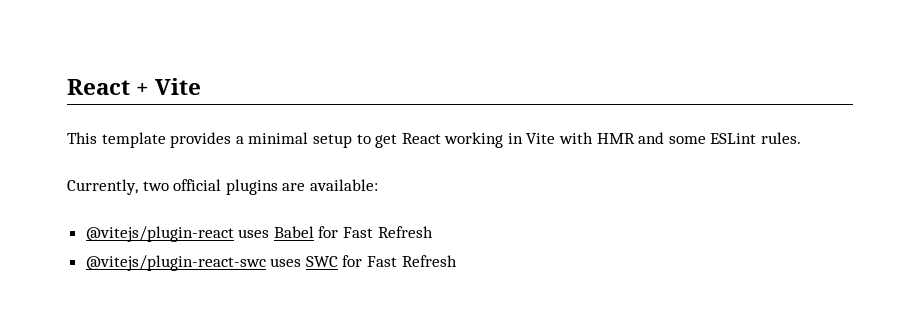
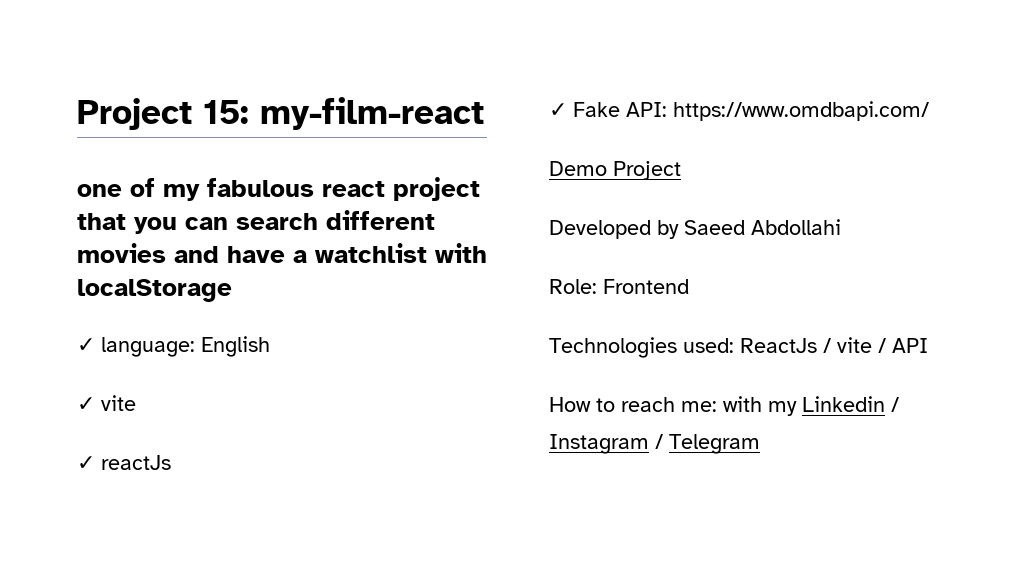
- React + Vite
- This template provides a minimal setup to get React working in Vite with HMR and some ESLint rules.
- Currently, two official plugins are available:
- @vitejs/plugin-react uses Babel for Fast Refresh
- @vitejs/plugin-react-swc uses SWC for Fast Refresh
+ Project 15: my-film-react
+ one of my fabulous react project that you can search different movies and have a watchlist with localStorage
+ ✓ language: English
+ ✓ vite
+ ✓ reactJs
+ ✓ Fake API: https://www.omdbapi.com/
+ Demo Project
+ Developed by Saeed Abdollahi
+ Role: Frontend
+ Technologies used: ReactJs / vite / API
+ How to reach me: with my Linkedin / Instagram / Telegram

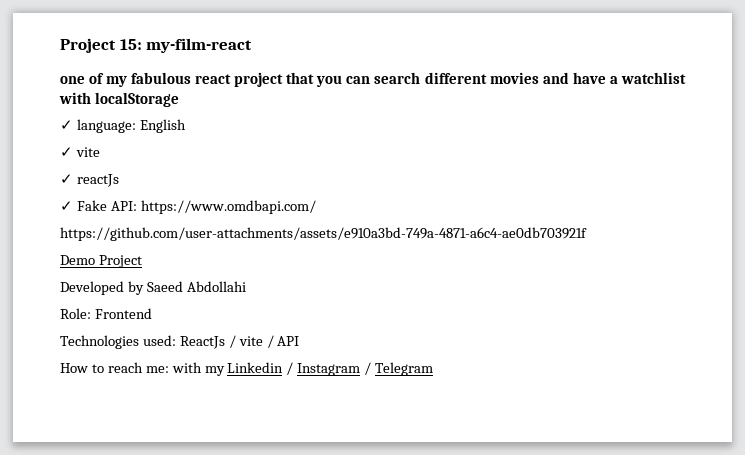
+ https://github.com/user-attachments/assets/e910a3bd-749a-4871-a6c4-ae0db703921f

